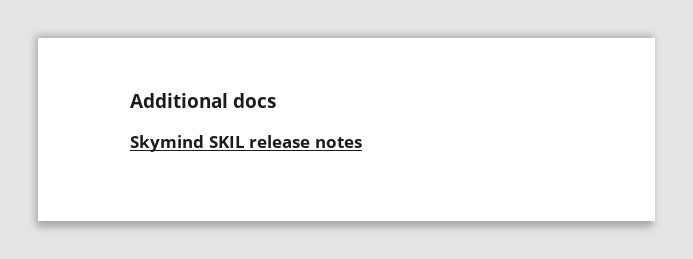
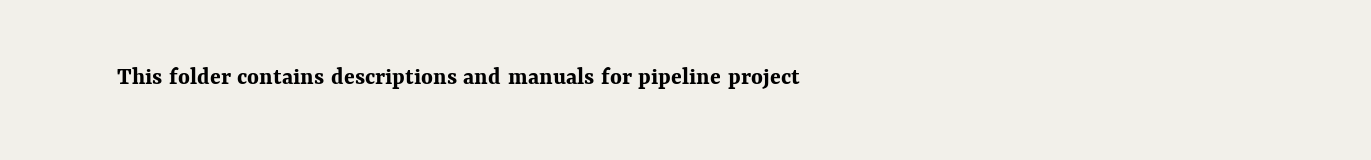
- Additional docs
- Skymind SKIL release notes
+ This folder contains descriptions and manuals for pipeline project

